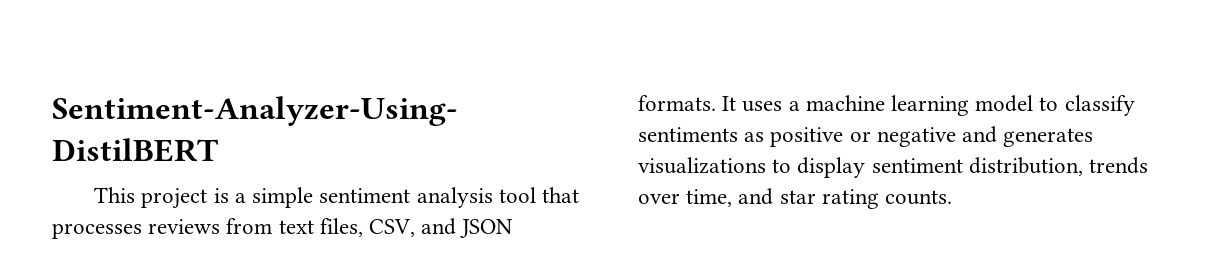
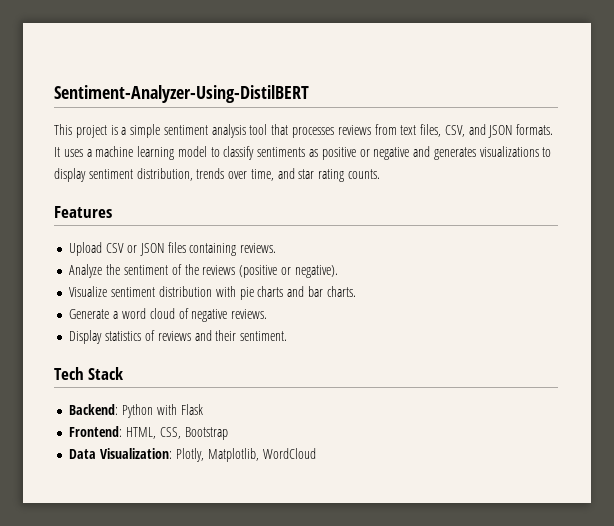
+ Features
+ Upload CSV or JSON files containing reviews.
+ Analyze the sentiment of the reviews (positive or negative).
+ Visualize sentiment distribution with pie charts and bar charts.
+ Generate a word cloud of negative reviews.
+ Display statistics of reviews and their sentiment.
+ Tech Stack
+ Backend: Python with Flask
+ Frontend: HTML, CSS, Bootstrap
+ Data Visualization: Plotly, Matplotlib, WordCloud

